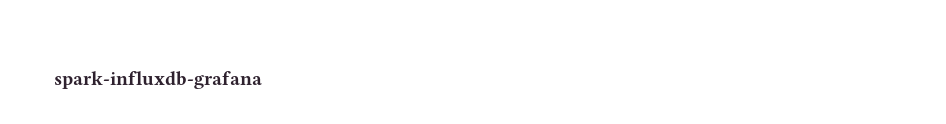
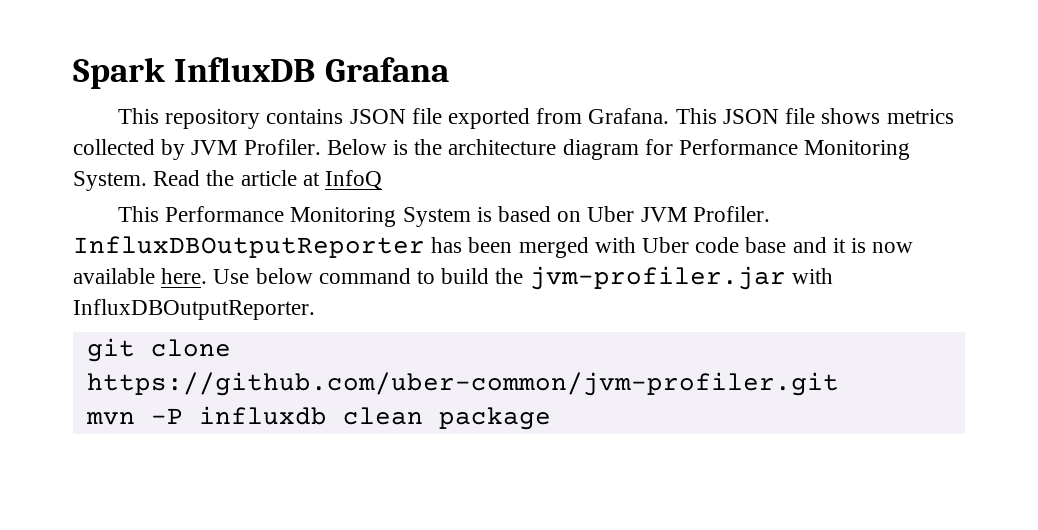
- spark-influxdb-grafana
+ Spark InfluxDB Grafana
+ This repository contains JSON file exported from Grafana. This JSON file shows metrics collected by JVM Profiler. Below is the architecture diagram for Performance Monitoring System. Read the article at InfoQ
+ This Performance Monitoring System is based on Uber JVM Profiler. InfluxDBOutputReporter has been merged with Uber code base and it is now available here. Use below command to build the jvm-profiler.jar with InfluxDBOutputReporter.
+ git clone https://github.com/uber-common/jvm-profiler.git
+ mvn -P influxdb clean package

